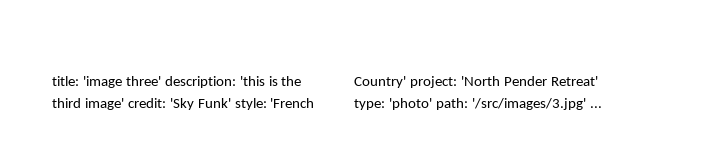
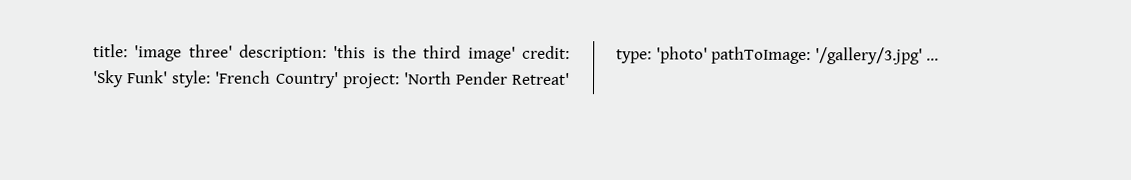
- title: 'image three' description: 'this is the third image' credit: 'Sky Funk' style: 'French Country' project: 'North Pender Retreat' type: 'photo' path: '/src/images/3.jpg' ...
+ title: 'image three' description: 'this is the third image' credit: 'Sky Funk' style: 'French Country' project: 'North Pender Retreat' type: 'photo' pathToImage: '/gallery/3.jpg' ...

